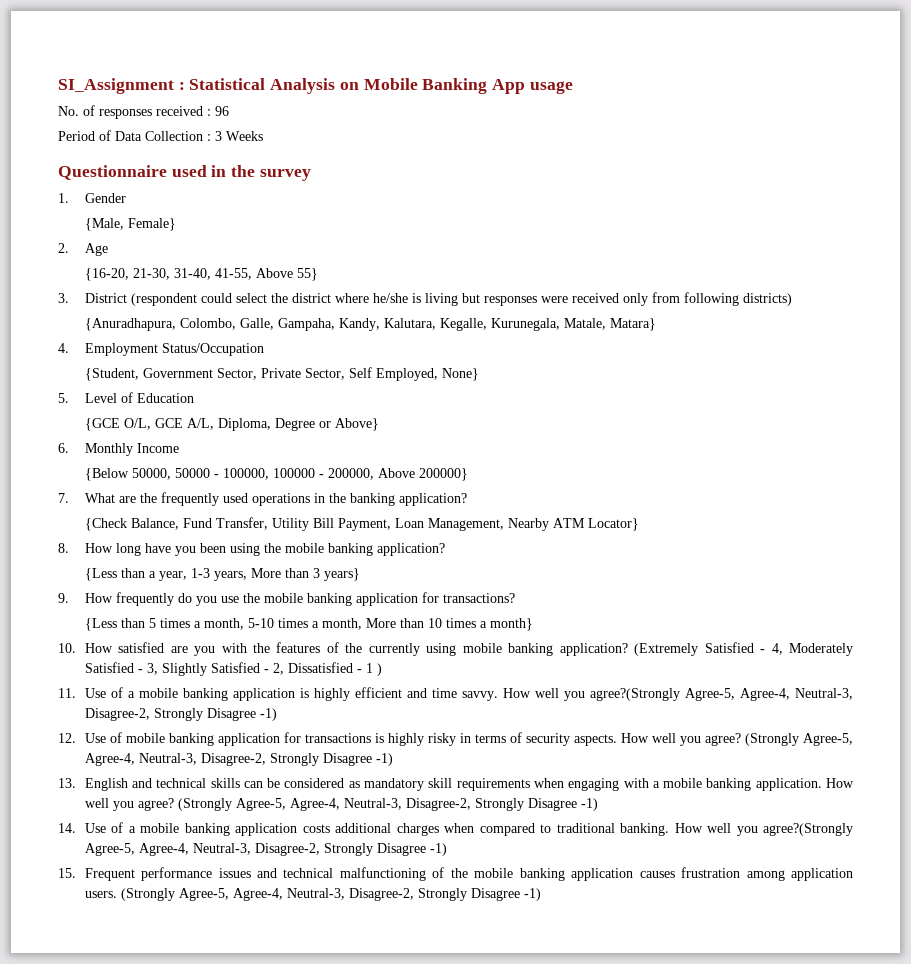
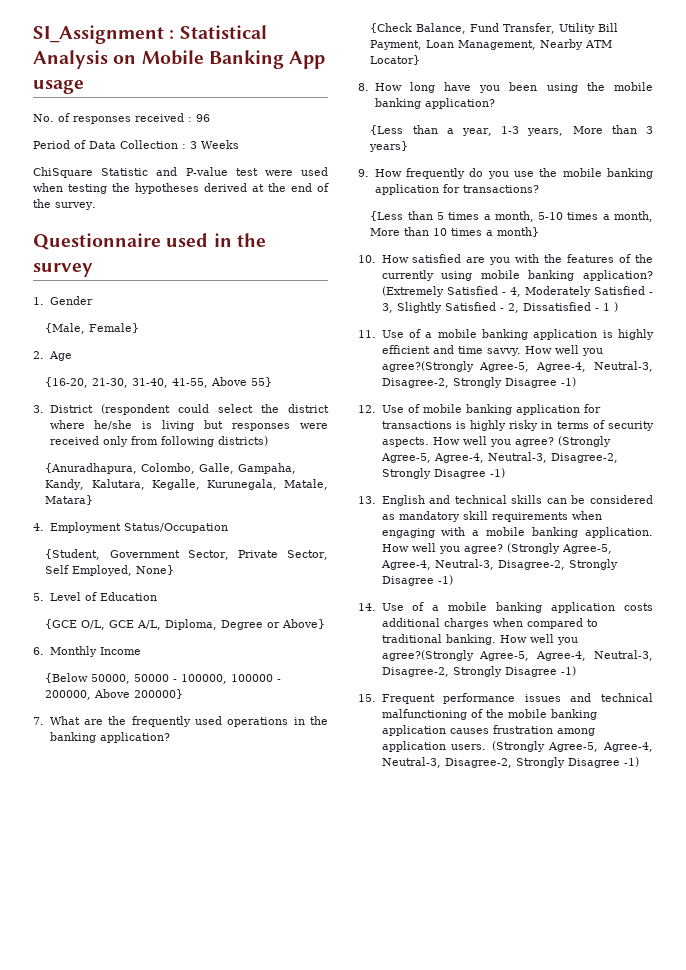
+ ChiSquare Statistic and P-value test were used when testing the hypotheses derived at the end of the survey.

